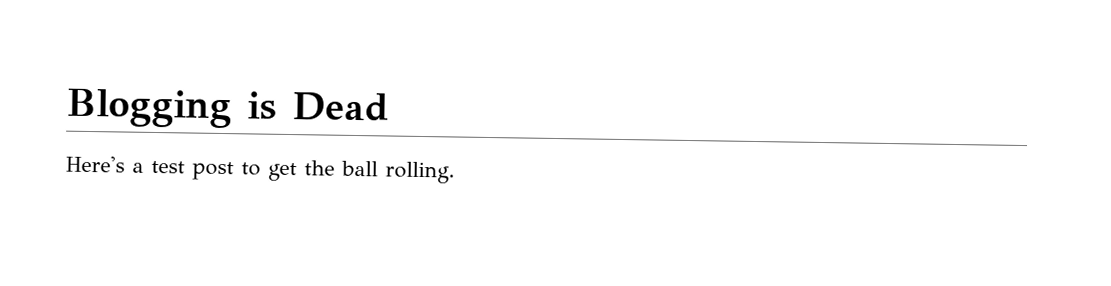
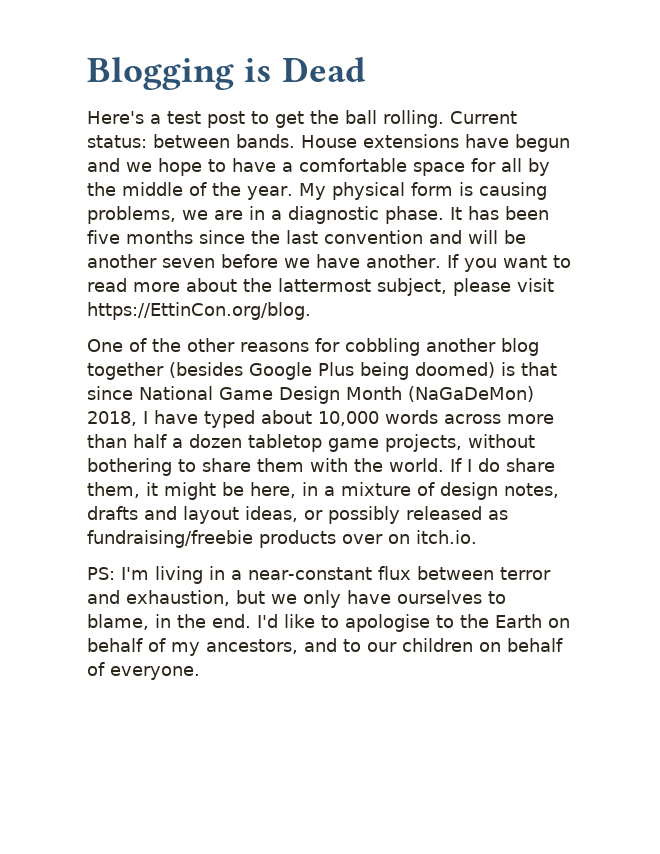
+ Current status: between bands. House extensions have begun and we hope to have a comfortable space for all by the middle of the year. My physical form is causing problems, we are in a diagnostic phase. It has been five months since the last convention and will be another seven before we have another. If you want to read more about the lattermost subject, please visit https://EttinCon.org/blog.
+ One of the other reasons for cobbling another blog together (besides Google Plus being doomed) is that since National Game Design Month (NaGaDeMon) 2018, I have typed about 10,000 words across more than half a dozen tabletop game projects, without bothering to share them with the world. If I do share them, it might be here, in a mixture of design notes, drafts and layout ideas, or possibly released as fundraising/freebie products over on itch.io.
+ PS: I'm living in a near-constant flux between terror and exhaustion, but we only have ourselves to blame, in the end. I'd like to apologise to the Earth on behalf of my ancestors, and to our children on behalf of everyone.

